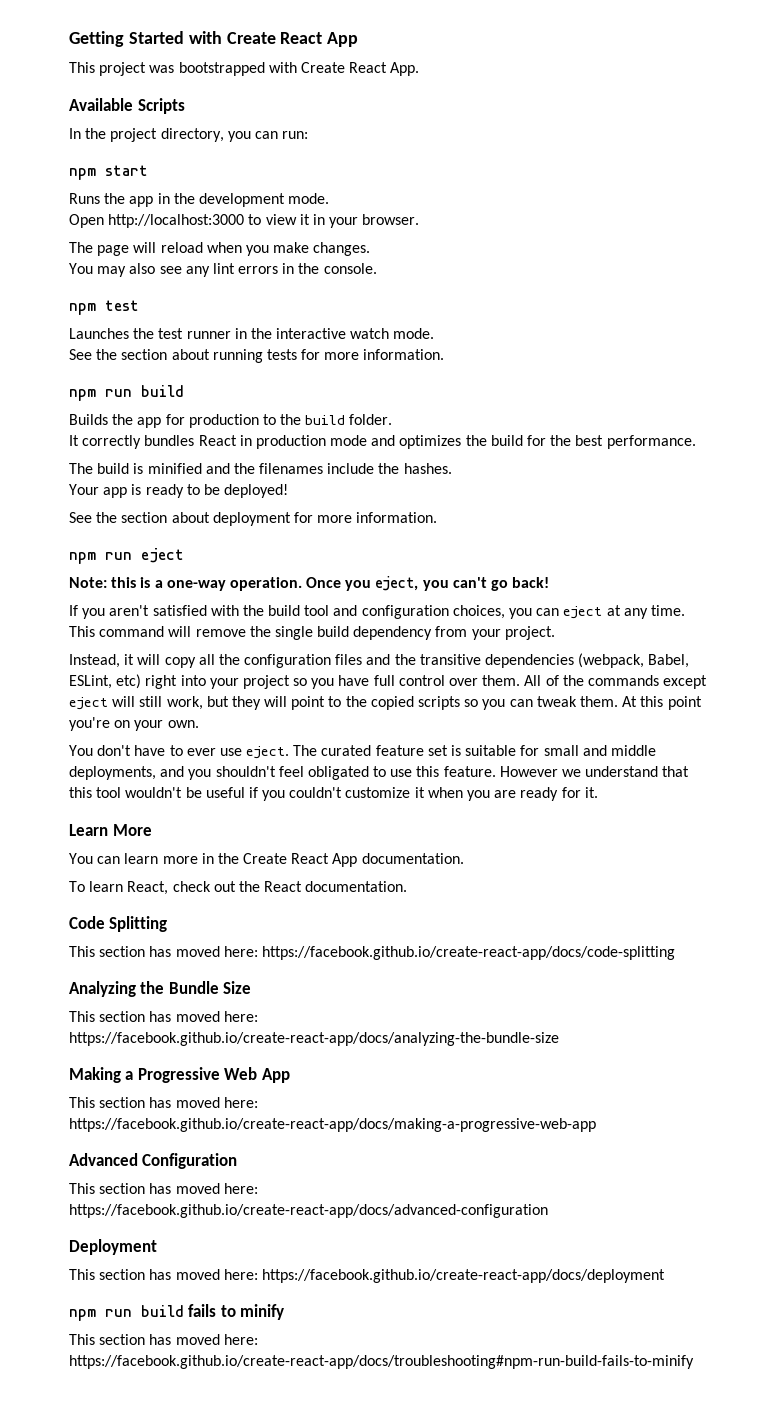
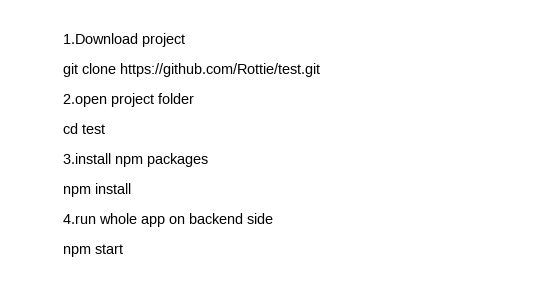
- Getting Started with Create React App
- This project was bootstrapped with Create React App.
- Available Scripts
- In the project directory, you can run:
+ 1.Download project
+ git clone https://github.com/Rottie/test.git
+ 2.open project folder
+ cd test
+ 3.install npm packages
+ npm install
+ 4.run whole app on backend side
  npm start
- Runs the app in the development mode.
- Open http://localhost:3000 to view it in your browser.
- The page will reload when you make changes.
- You may also see any lint errors in the console.
- npm test
- Launches the test runner in the interactive watch mode.
- See the section about running tests for more information.
- npm run build
- Builds the app for production to the build folder.
- It correctly bundles React in production mode and optimizes the build for the best performance.
- The build is minified and the filenames include the hashes.
- Your app is ready to be deployed!
- See the section about deployment for more information.
- npm run eject
- Note: this is a one-way operation. Once you eject, you can't go back!
- If you aren't satisfied with the build tool and configuration choices, you can eject at any time. This command will remove the single build dependency from your project.
- Instead, it will copy all the configuration files and the transitive dependencies (webpack, Babel, ESLint, etc) right into your project so you have full control over them. All of the commands except eject will still work, but they will point to the copied scripts so you can tweak them. At this point you're on your own.
- You don't have to ever use eject. The curated feature set is suitable for small and middle deployments, and you shouldn't feel obligated to use this feature. However we understand that this tool wouldn't be useful if you couldn't customize it when you are ready for it.
- Learn More
- You can learn more in the Create React App documentation.
- To learn React, check out the React documentation.
- Code Splitting
- This section has moved here: https://facebook.github.io/create-react-app/docs/code-splitting
- Analyzing the Bundle Size
- This section has moved here: https://facebook.github.io/create-react-app/docs/analyzing-the-bundle-size
- Making a Progressive Web App
- This section has moved here: https://facebook.github.io/create-react-app/docs/making-a-progressive-web-app
- Advanced Configuration
- This section has moved here: https://facebook.github.io/create-react-app/docs/advanced-configuration
- Deployment
- This section has moved here: https://facebook.github.io/create-react-app/docs/deployment
- npm run build fails to minify
- This section has moved here: https://facebook.github.io/create-react-app/docs/troubleshooting#npm-run-build-fails-to-minify

